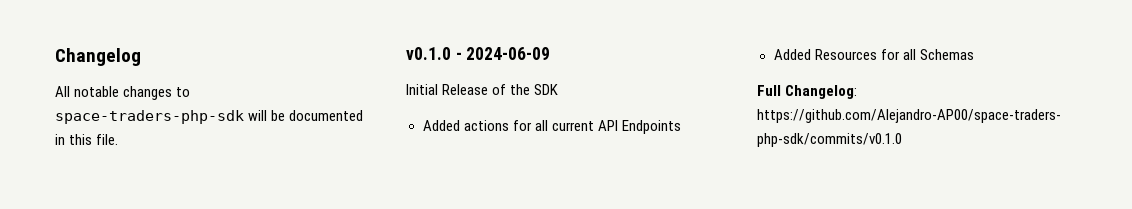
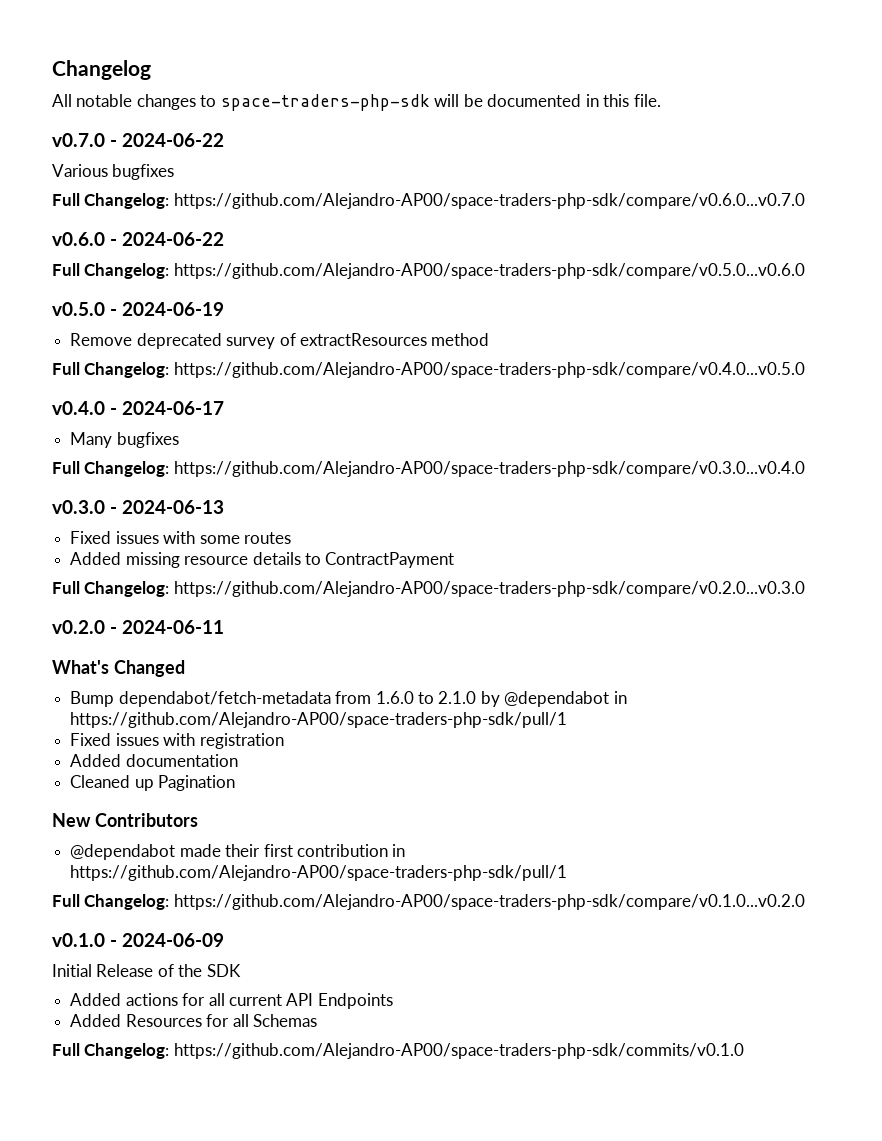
+ v0.7.0 - 2024-06-22
+ Various bugfixes
+ Full Changelog: https://github.com/Alejandro-AP00/space-traders-php-sdk/compare/v0.6.0...v0.7.0
+ v0.6.0 - 2024-06-22
+ Full Changelog: https://github.com/Alejandro-AP00/space-traders-php-sdk/compare/v0.5.0...v0.6.0
+ v0.5.0 - 2024-06-19
+ Remove deprecated survey of extractResources method
+ Full Changelog: https://github.com/Alejandro-AP00/space-traders-php-sdk/compare/v0.4.0...v0.5.0
+ v0.4.0 - 2024-06-17
+ Many bugfixes
+ Full Changelog: https://github.com/Alejandro-AP00/space-traders-php-sdk/compare/v0.3.0...v0.4.0
+ v0.3.0 - 2024-06-13
+ Fixed issues with some routes
+ Added missing resource details to ContractPayment
+ Full Changelog: https://github.com/Alejandro-AP00/space-traders-php-sdk/compare/v0.2.0...v0.3.0
+ v0.2.0 - 2024-06-11
+ What's Changed
+ Bump dependabot/fetch-metadata from 1.6.0 to 2.1.0 by @dependabot in https://github.com/Alejandro-AP00/space-traders-php-sdk/pull/1
+ Fixed issues with registration
+ Added documentation
+ Cleaned up Pagination
+ New Contributors
+ @dependabot made their first contribution in https://github.com/Alejandro-AP00/space-traders-php-sdk/pull/1
+ Full Changelog: https://github.com/Alejandro-AP00/space-traders-php-sdk/compare/v0.1.0...v0.2.0

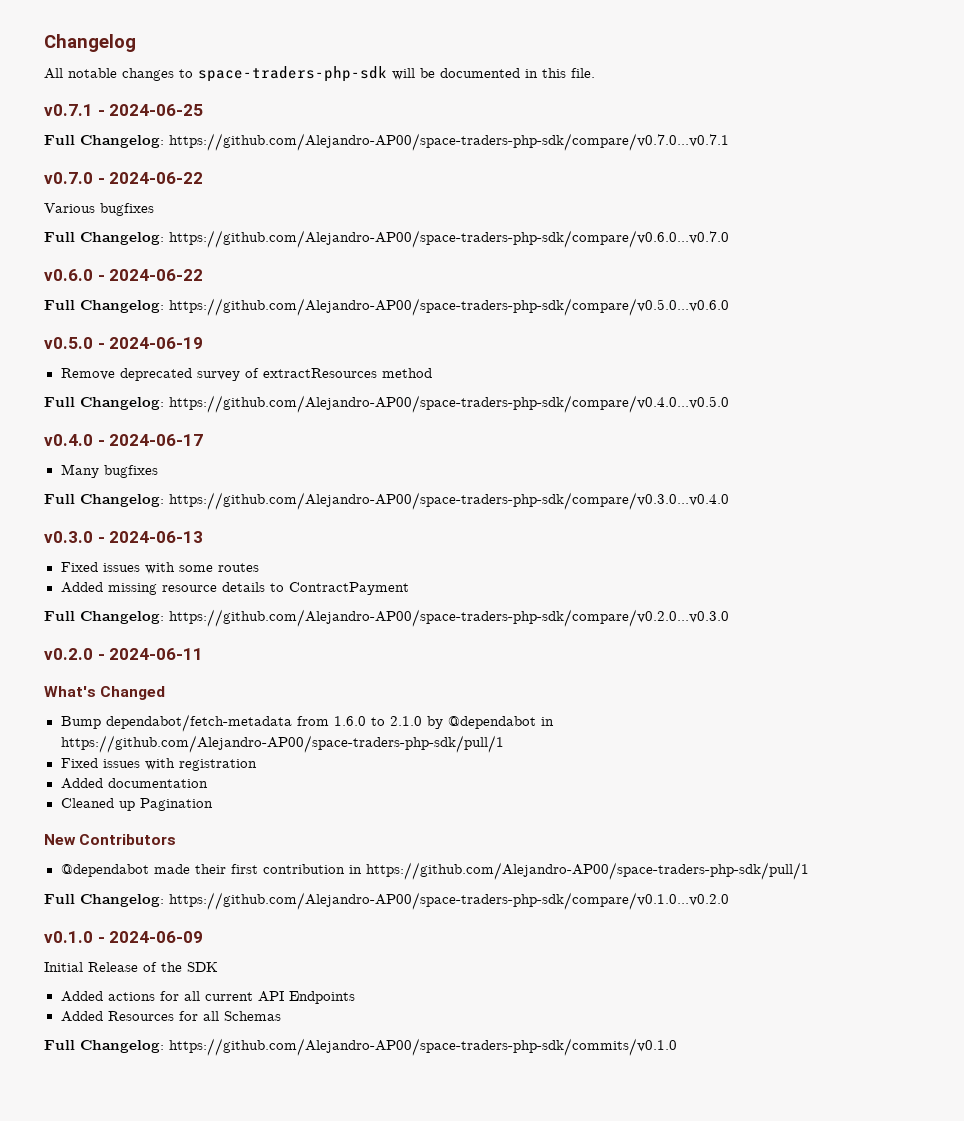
+ v0.7.1 - 2024-06-25
+ Full Changelog: https://github.com/Alejandro-AP00/space-traders-php-sdk/compare/v0.7.0...v0.7.1

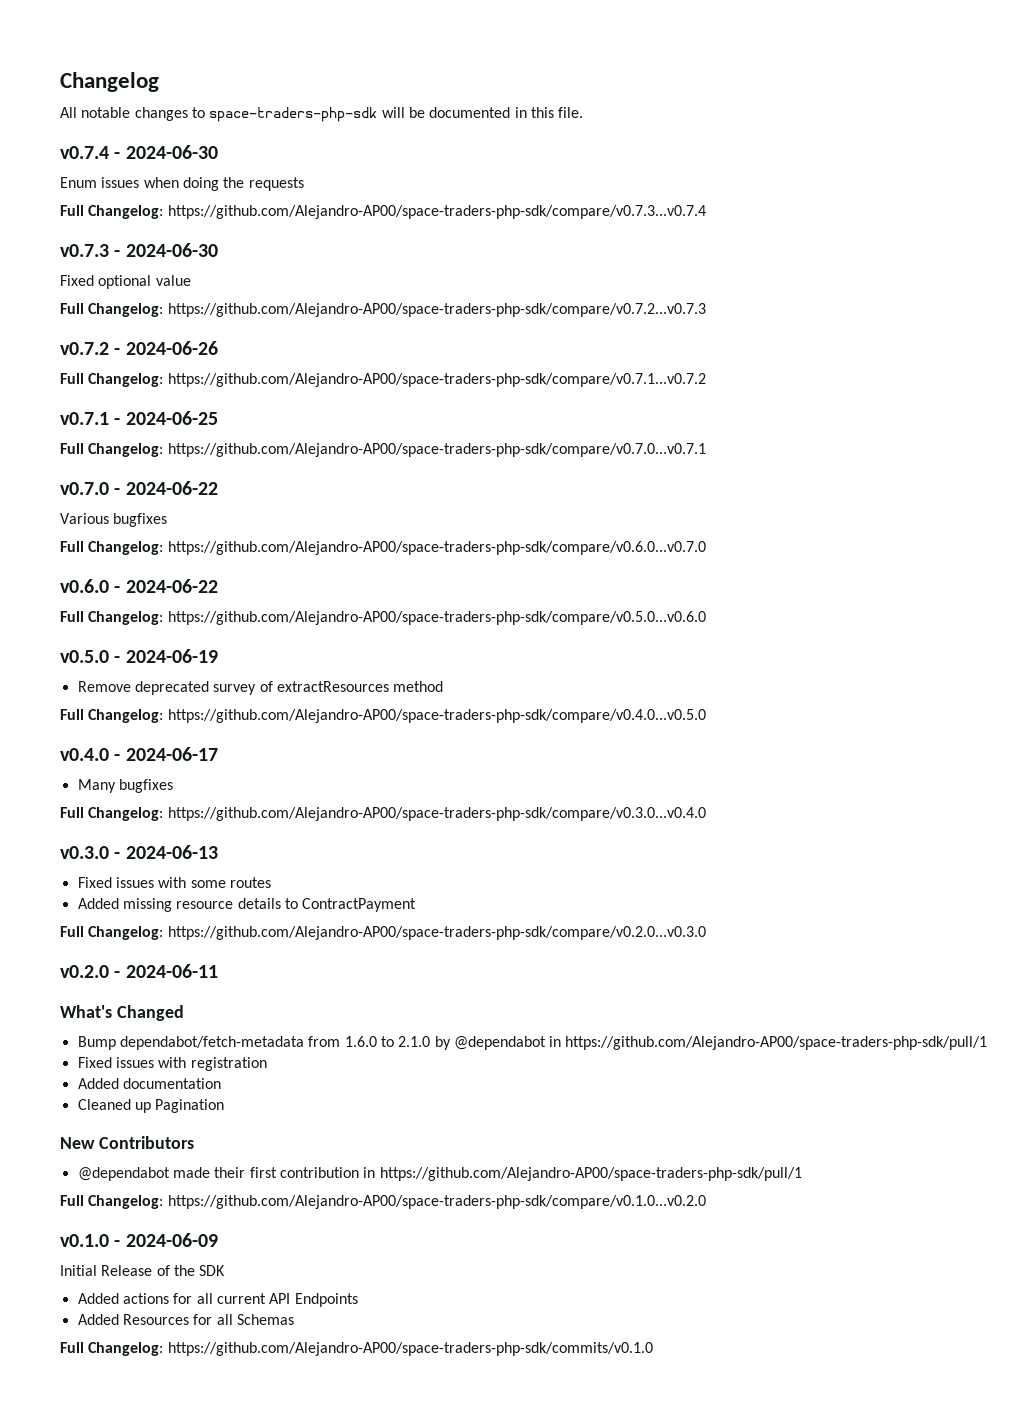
+ v0.7.4 - 2024-06-30
+ Enum issues when doing the requests
+ Full Changelog: https://github.com/Alejandro-AP00/space-traders-php-sdk/compare/v0.7.3...v0.7.4
+ v0.7.3 - 2024-06-30
+ Fixed optional value
+ Full Changelog: https://github.com/Alejandro-AP00/space-traders-php-sdk/compare/v0.7.2...v0.7.3
+ v0.7.2 - 2024-06-26
+ Full Changelog: https://github.com/Alejandro-AP00/space-traders-php-sdk/compare/v0.7.1...v0.7.2

